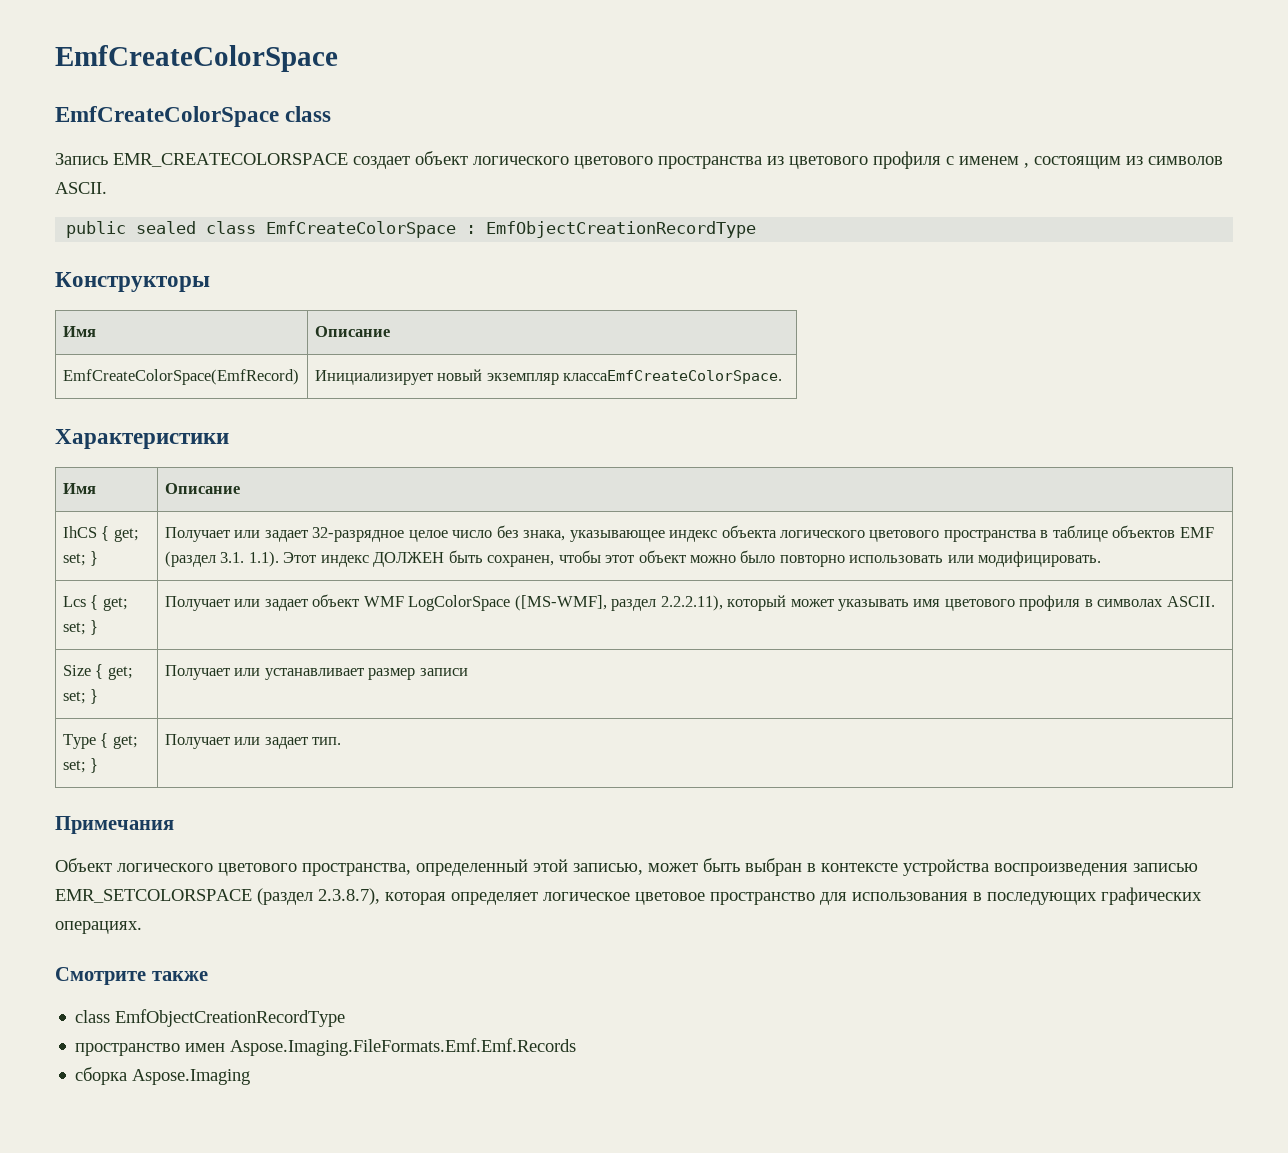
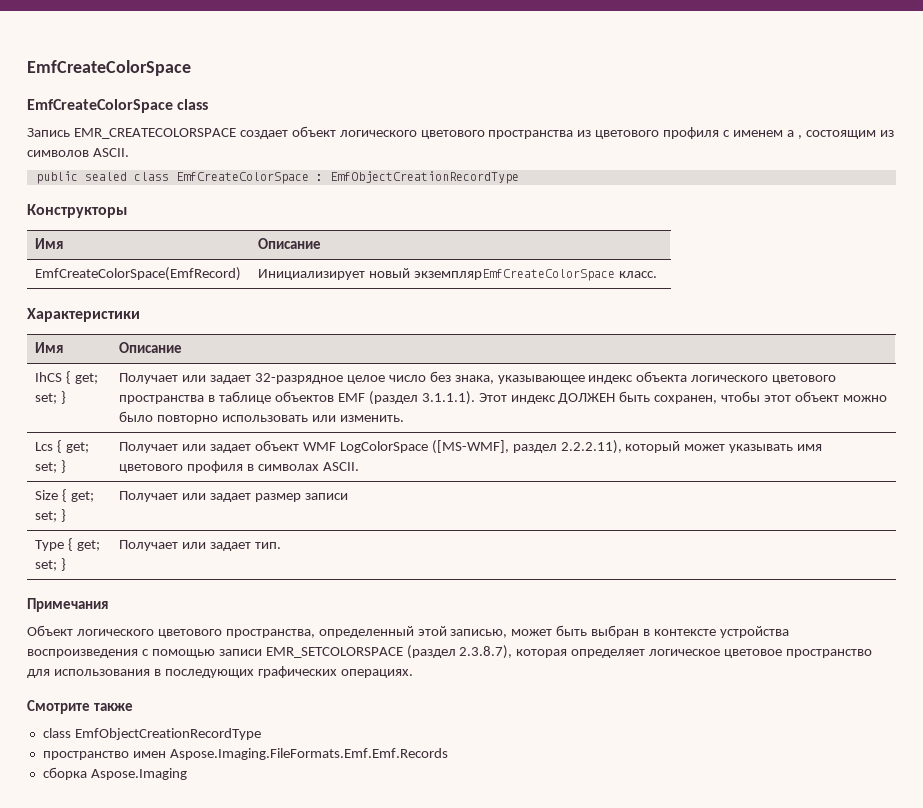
- Запись EMR_CREATECOLORSPACE создает объект логического цветового пространства из цветового профиля с именем , состоящим из символов ASCII.
+ Запись EMR_CREATECOLORSPACE создает объект логического цветового пространства из цветового профиля с именем a , состоящим из символов ASCII.
- EmfCreateColorSpace(EmfRecord) | Инициализирует новый экземпляр классаEmfCreateColorSpace.
+ EmfCreateColorSpace(EmfRecord) | Инициализирует новый экземплярEmfCreateColorSpace класс.
- IhCS { get; set; } | Получает или задает 32-разрядное целое число без знака, указывающее индекс объекта логического цветового пространства в таблице объектов EMF (раздел 3.1. 1.1). Этот индекс ДОЛЖЕН быть сохранен, чтобы этот объект можно было повторно использовать или модифицировать.
+ IhCS { get; set; } | Получает или задает 32-разрядное целое число без знака, указывающее индекс объекта логического цветового пространства в таблице объектов EMF (раздел 3.1.1.1). Этот индекс ДОЛЖЕН быть сохранен, чтобы этот объект можно было повторно использовать или изменить.
- Size { get; set; } | Получает или устанавливает размер записи
+ Size { get; set; } | Получает или задает размер записи
- Объект логического цветового пространства, определенный этой записью, может быть выбран в контексте устройства воспроизведения записью EMR_SETCOLORSPACE (раздел 2.3.8.7), которая определяет логическое цветовое пространство для использования в последующих графических операциях.
+ Объект логического цветового пространства, определенный этой записью, может быть выбран в контексте устройства воспроизведения с помощью записи EMR_SETCOLORSPACE (раздел 2.3.8.7), которая определяет логическое цветовое пространство для использования в последующих графических операциях.

